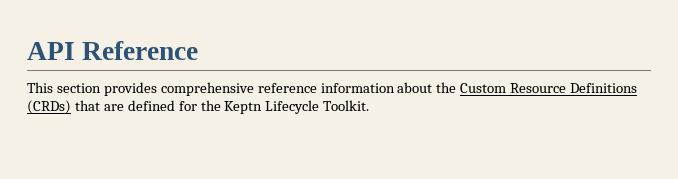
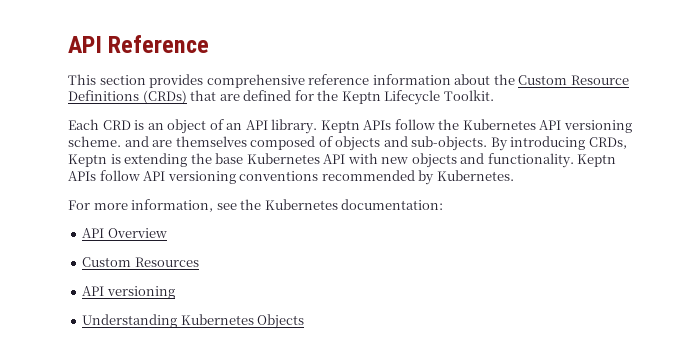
+ Each CRD is an object of an API library. Keptn APIs follow the Kubernetes API versioning scheme. and are themselves composed of objects and sub-objects. By introducing CRDs, Keptn is extending the base Kubernetes API with new objects and functionality. Keptn APIs follow API versioning conventions recommended by Kubernetes.
+ For more information, see the Kubernetes documentation:
+ API Overview
+ Custom Resources
+ API versioning
+ Understanding Kubernetes Objects

